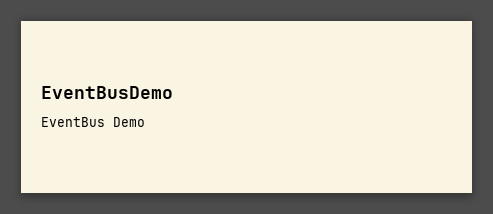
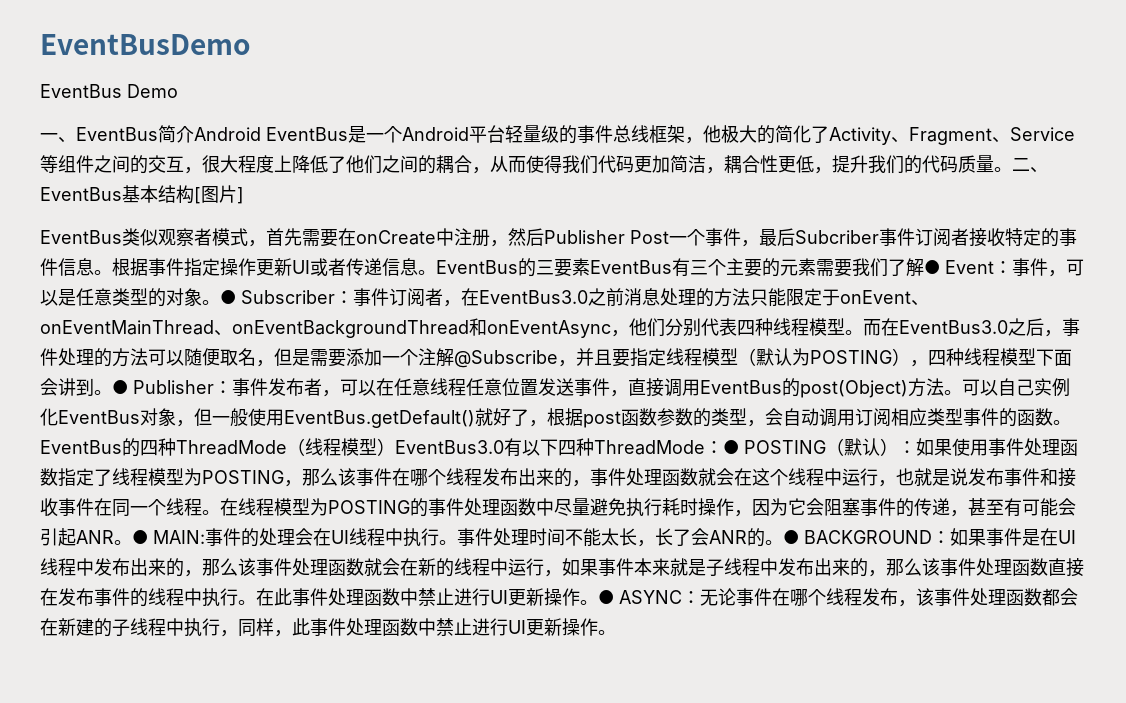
+ 一、EventBus简介Android EventBus是一个Android平台轻量级的事件总线框架，他极大的简化了Activity、Fragment、Service等组件之间的交互，很大程度上降低了他们之间的耦合，从而使得我们代码更加简洁，耦合性更低，提升我们的代码质量。二、EventBus基本结构[图片]
+ EventBus类似观察者模式，首先需要在onCreate中注册，然后Publisher Post一个事件，最后Subcriber事件订阅者接收特定的事件信息。根据事件指定操作更新UI或者传递信息。EventBus的三要素EventBus有三个主要的元素需要我们了解● Event：事件，可以是任意类型的对象。● Subscriber：事件订阅者，在EventBus3.0之前消息处理的方法只能限定于onEvent、onEventMainThread、onEventBackgroundThread和onEventAsync，他们分别代表四种线程模型。而在EventBus3.0之后，事件处理的方法可以随便取名，但是需要添加一个注解@Subscribe，并且要指定线程模型（默认为POSTING），四种线程模型下面会讲到。● Publisher：事件发布者，可以在任意线程任意位置发送事件，直接调用EventBus的post(Object)方法。可以自己实例化EventBus对象，但一般使用EventBus.getDefault()就好了，根据post函数参数的类型，会自动调用订阅相应类型事件的函数。EventBus的四种ThreadMode（线程模型）EventBus3.0有以下四种ThreadMode：● POSTING（默认）：如果使用事件处理函数指定了线程模型为POSTING，那么该事件在哪个线程发布出来的，事件处理函数就会在这个线程中运行，也就是说发布事件和接收事件在同一个线程。在线程模型为POSTING的事件处理函数中尽量避免执行耗时操作，因为它会阻塞事件的传递，甚至有可能会引起ANR。● MAIN:事件的处理会在UI线程中执行。事件处理时间不能太长，长了会ANR的。● BACKGROUND：如果事件是在UI线程中发布出来的，那么该事件处理函数就会在新的线程中运行，如果事件本来就是子线程中发布出来的，那么该事件处理函数直接在发布事件的线程中执行。在此事件处理函数中禁止进行UI更新操作。● ASYNC：无论事件在哪个线程发布，该事件处理函数都会在新建的子线程中执行，同样，此事件处理函数中禁止进行UI更新操作。

